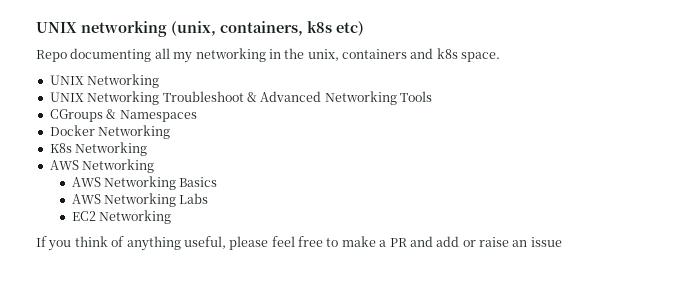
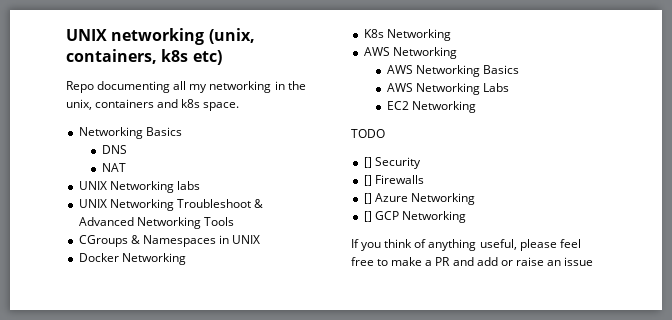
  Repo documenting all my networking in the unix, containers and k8s space.
- UNIX Networking
+ Networking Basics
+ DNS
+ NAT
+ UNIX Networking labs
- CGroups & Namespaces
+ CGroups & Namespaces in UNIX
+ TODO
+ [] Security
+ [] Firewalls
+ [] Azure Networking
+ [] GCP Networking

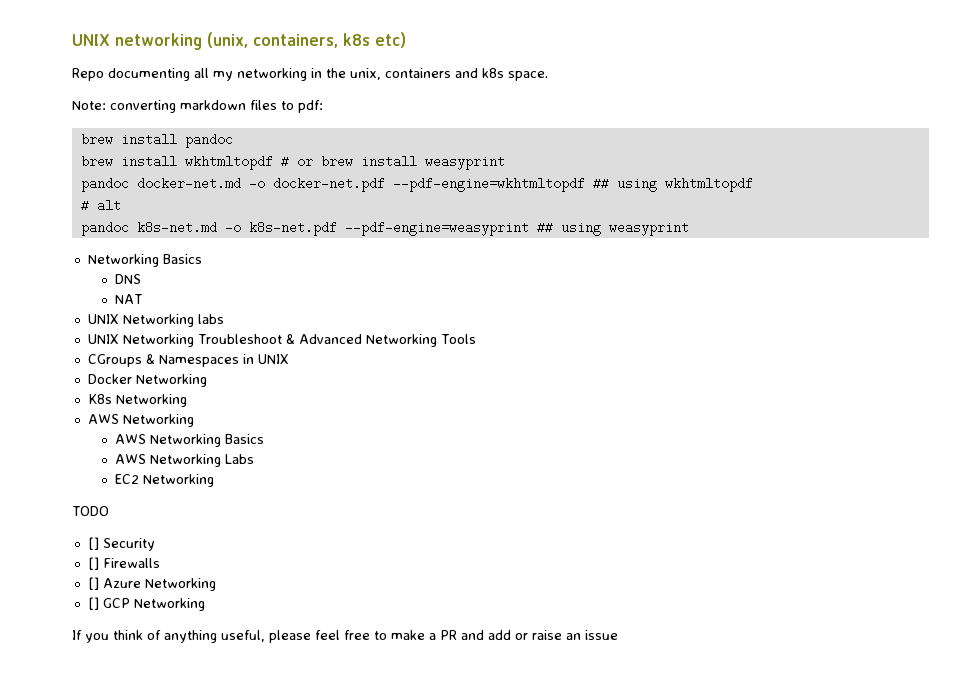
+ Note: converting markdown files to pdf:
+ brew install pandoc
+ brew install wkhtmltopdf # or brew install weasyprint
+ pandoc docker-net.md -o docker-net.pdf --pdf-engine=wkhtmltopdf ## using wkhtmltopdf
+ # alt
+ pandoc k8s-net.md -o k8s-net.pdf --pdf-engine=weasyprint ## using weasyprint

